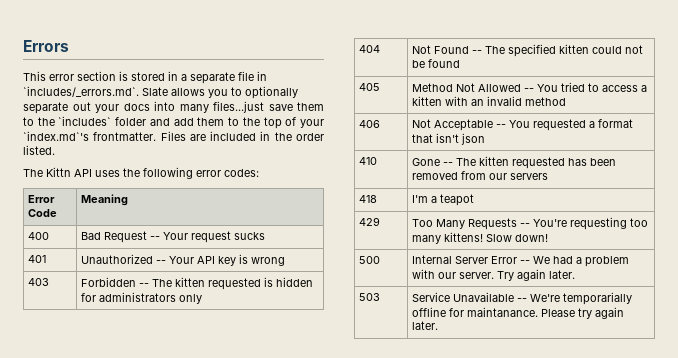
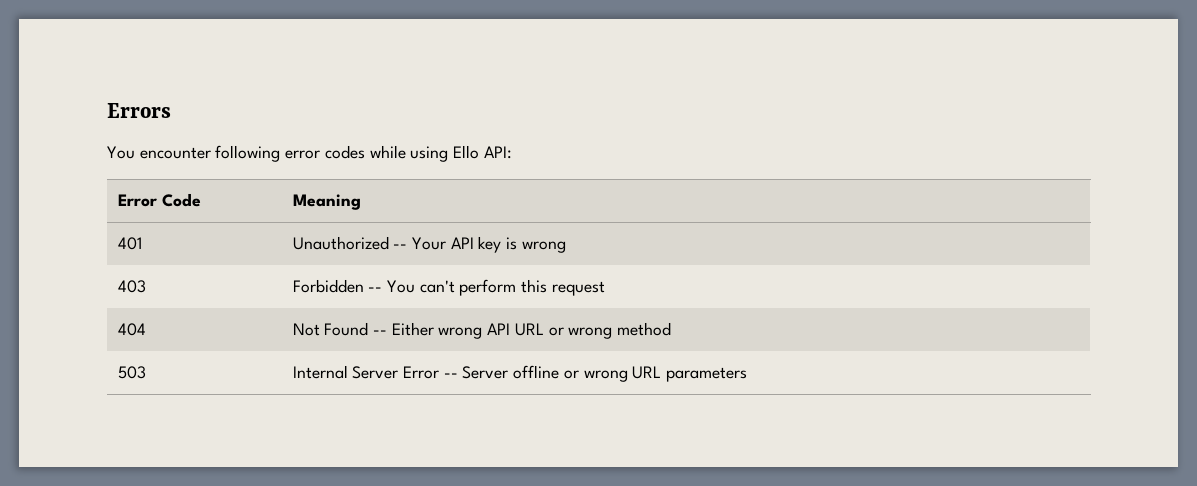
- This error section is stored in a separate file in `includes/_errors.md`. Slate allows you to optionally separate out your docs into many files...just save them to the `includes` folder and add them to the top of your `index.md`'s frontmatter. Files are included in the order listed.
- The Kittn API uses the following error codes:
+ You encounter following error codes while using Ello API:
  Error Code | Meaning
- 400 | Bad Request -- Your request sucks
- 403 | Forbidden -- The kitten requested is hidden for administrators only
- 404 | Not Found -- The specified kitten could not be found
- 405 | Method Not Allowed -- You tried to access a kitten with an invalid method
- 406 | Not Acceptable -- You requested a format that isn't json
- 410 | Gone -- The kitten requested has been removed from our servers
- 418 | I'm a teapot
- 429 | Too Many Requests -- You're requesting too many kittens! Slow down!
- 500 | Internal Server Error -- We had a problem with our server. Try again later.
- 503 | Service Unavailable -- We're temporarially offline for maintanance. Please try again later.
+ 403 | Forbidden -- You can't perform this request
+ 404 | Not Found -- Either wrong API URL or wrong method
+ 503 | Internal Server Error -- Server offline or wrong URL parameters

